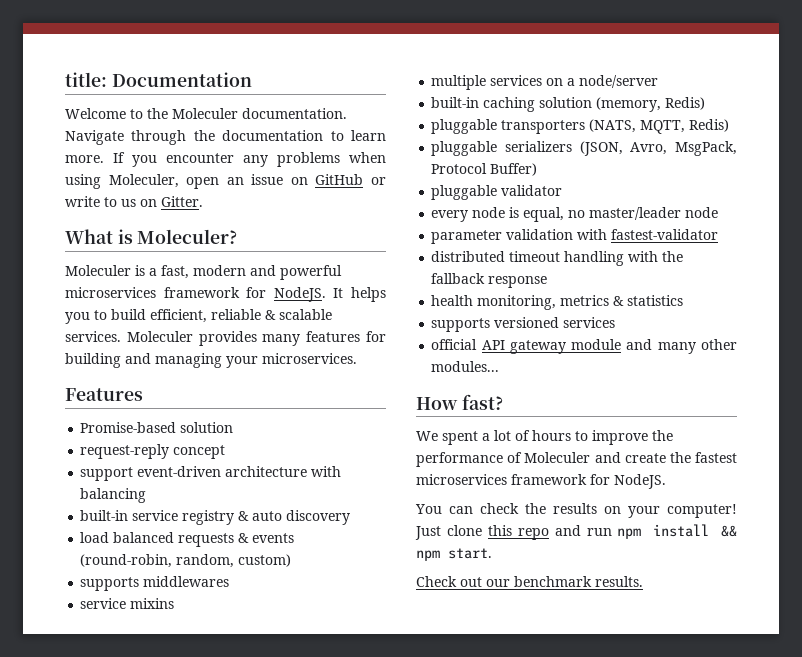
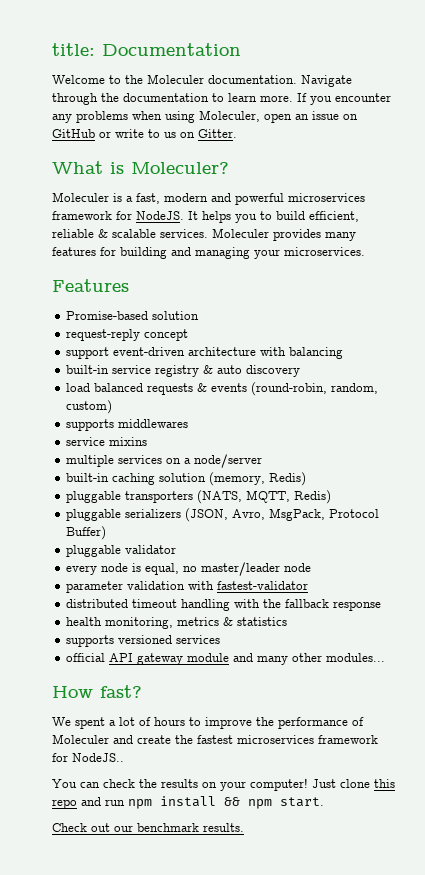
- We spent a lot of hours to improve the performance of Moleculer and create the fastest microservices framework for NodeJS.
+ We spent a lot of hours to improve the performance of Moleculer and create the fastest microservices framework for NodeJS..

